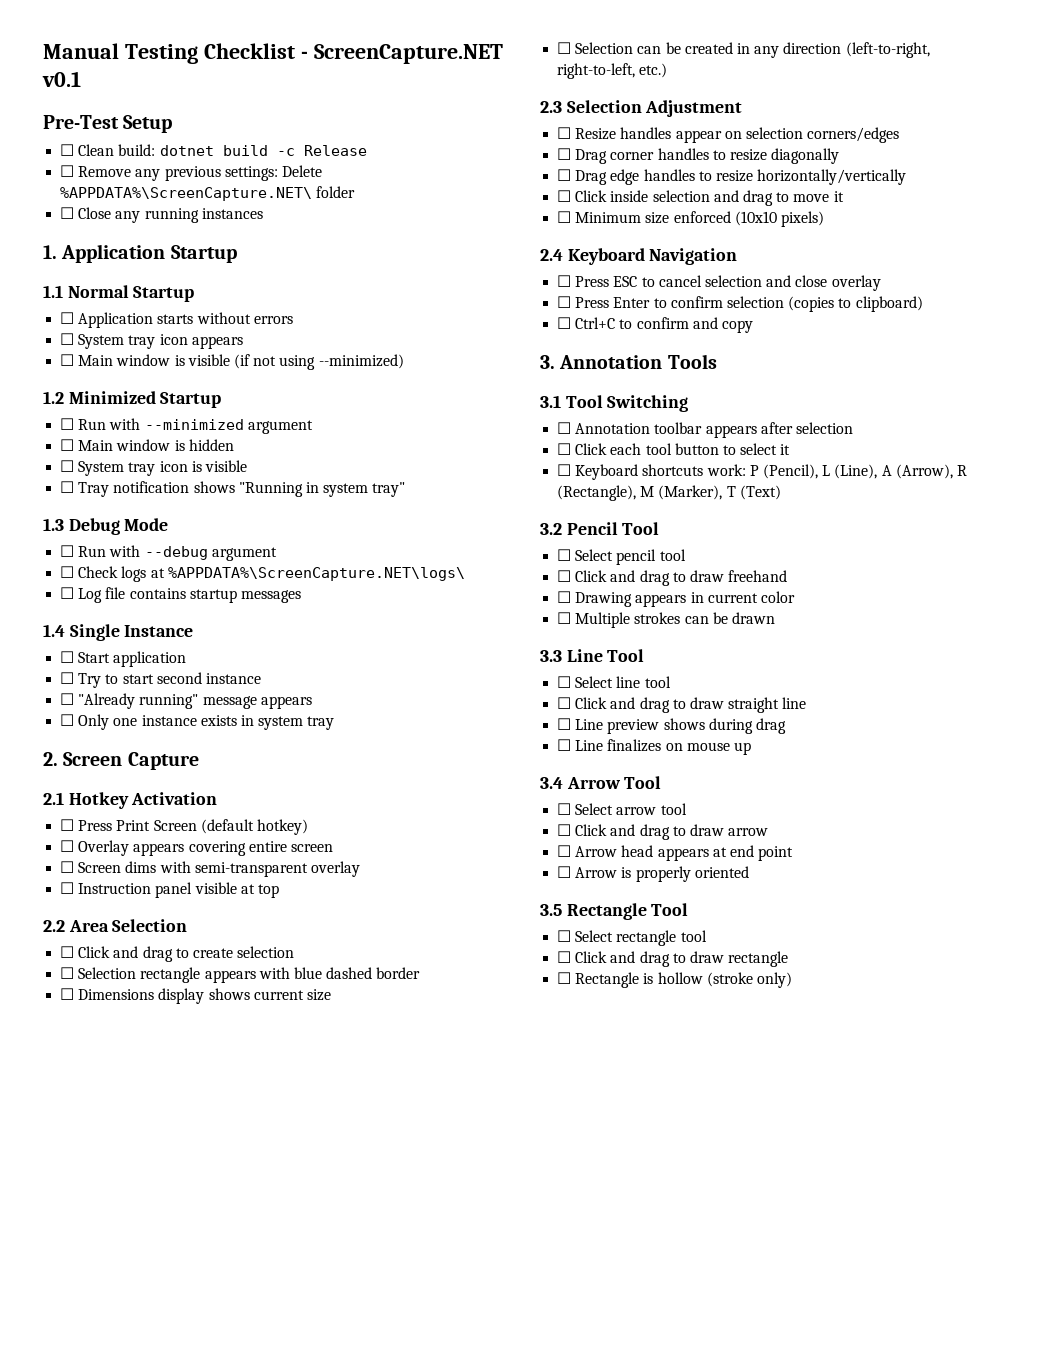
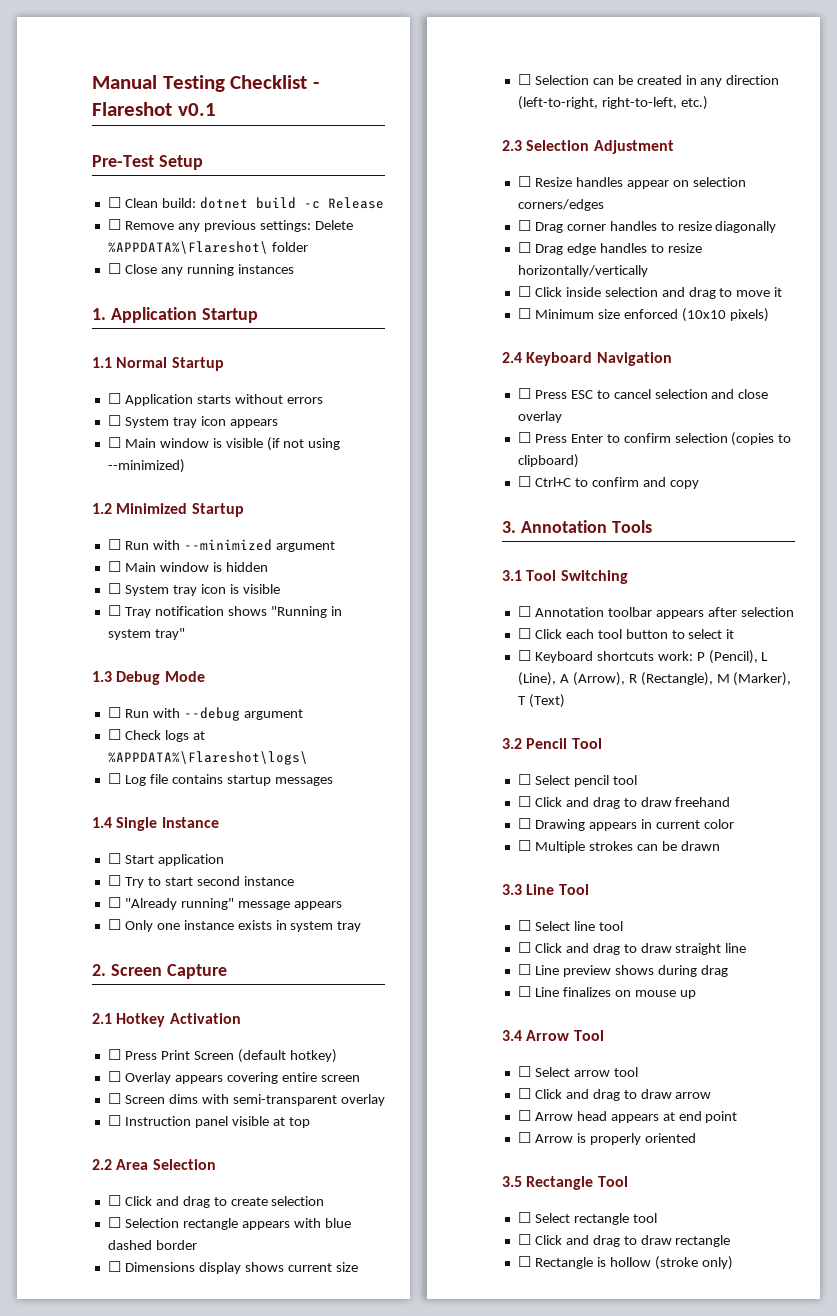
- Manual Testing Checklist - ScreenCapture.NET v0.1
+ Manual Testing Checklist - Flareshot v0.1
- ☐ Remove any previous settings: Delete %APPDATA%\ScreenCapture.NET\ folder
+ ☐ Remove any previous settings: Delete %APPDATA%\Flareshot\ folder
- ☐ Check logs at %APPDATA%\ScreenCapture.NET\logs\
+ ☐ Check logs at %APPDATA%\Flareshot\logs\

